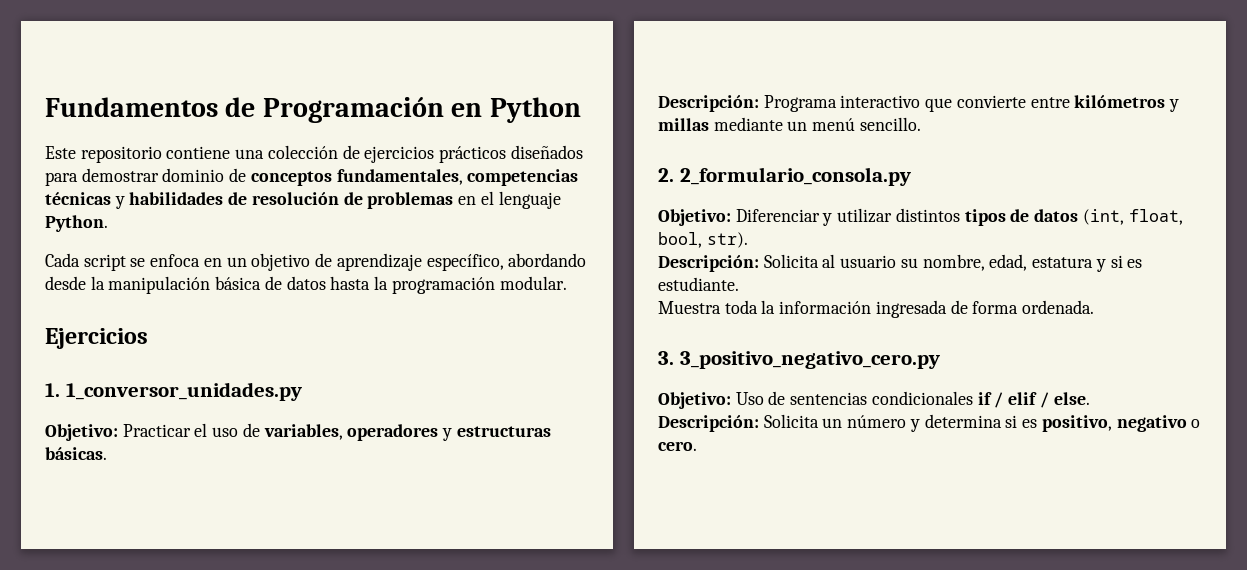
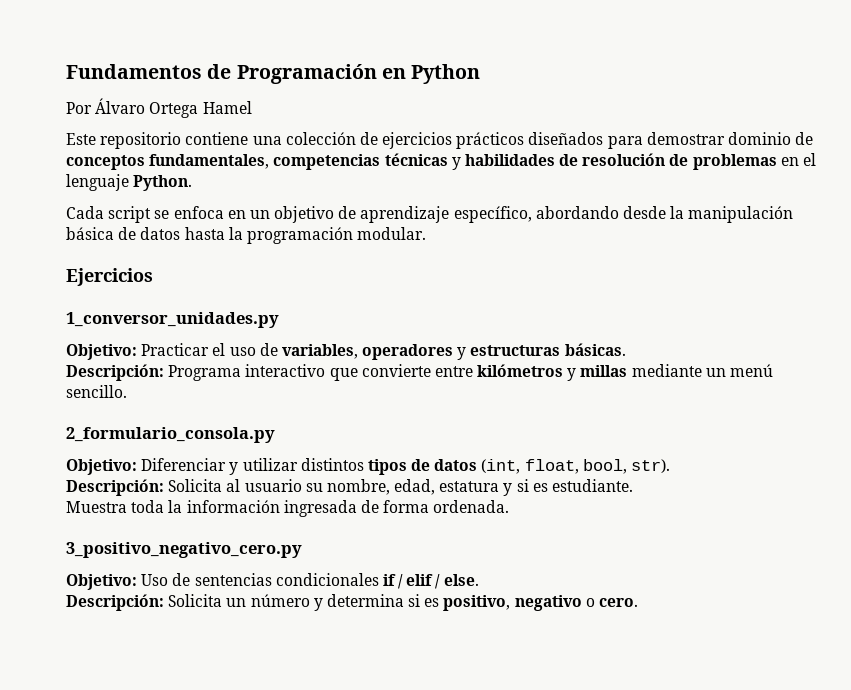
+ Por Álvaro Ortega Hamel
- 1. 1_conversor_unidades.py
+ 1_conversor_unidades.py
- 2. 2_formulario_consola.py
+ 2_formulario_consola.py
- 3. 3_positivo_negativo_cero.py
+ 3_positivo_negativo_cero.py

